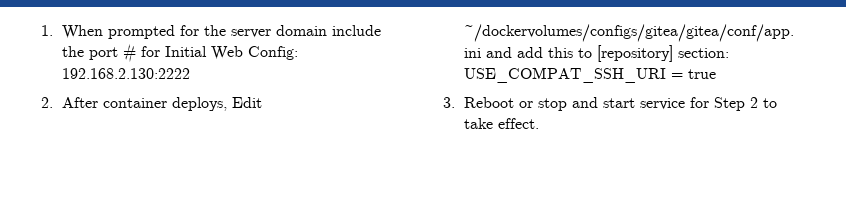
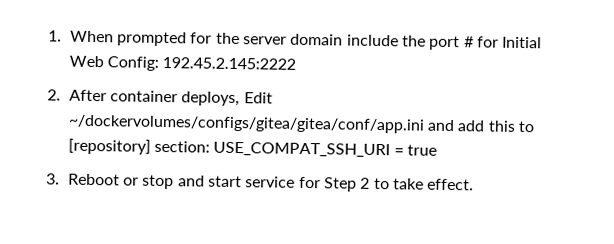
- 1. When prompted for the server domain include the port # for Initial Web Config: 192.168.2.130:2222
+ 1. When prompted for the server domain include the port # for Initial Web Config: 192.45.2.145:2222

